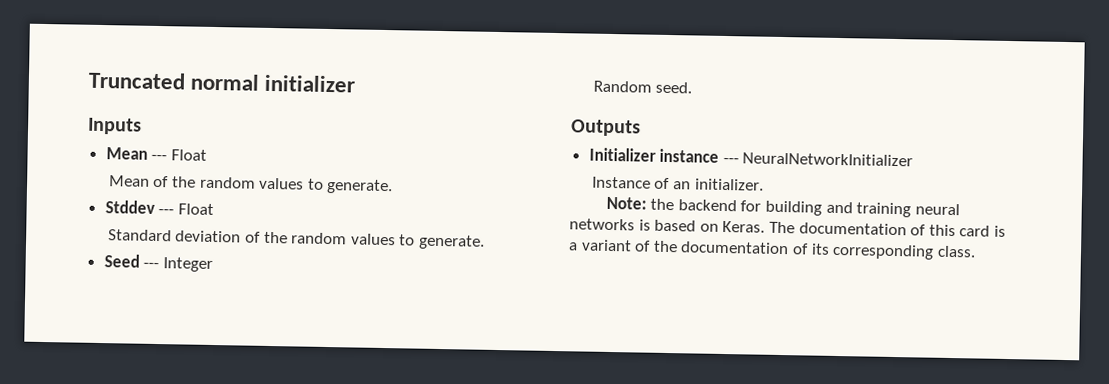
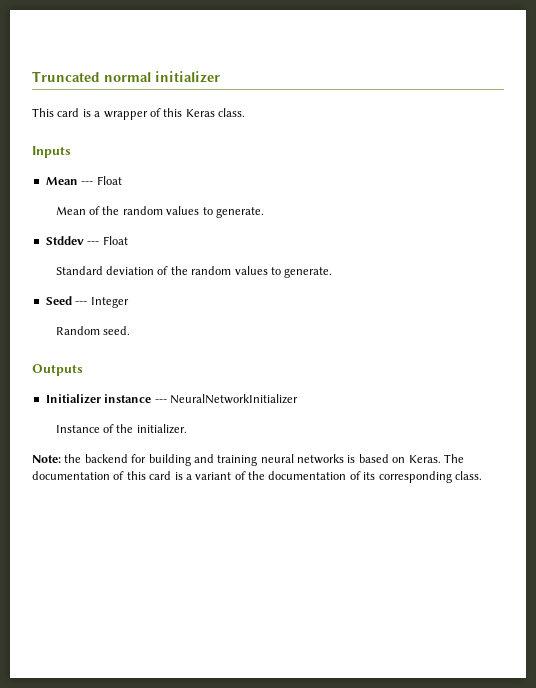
+ This card is a wrapper of this Keras class.
- Instance of an initializer.
+ Instance of the initializer.

